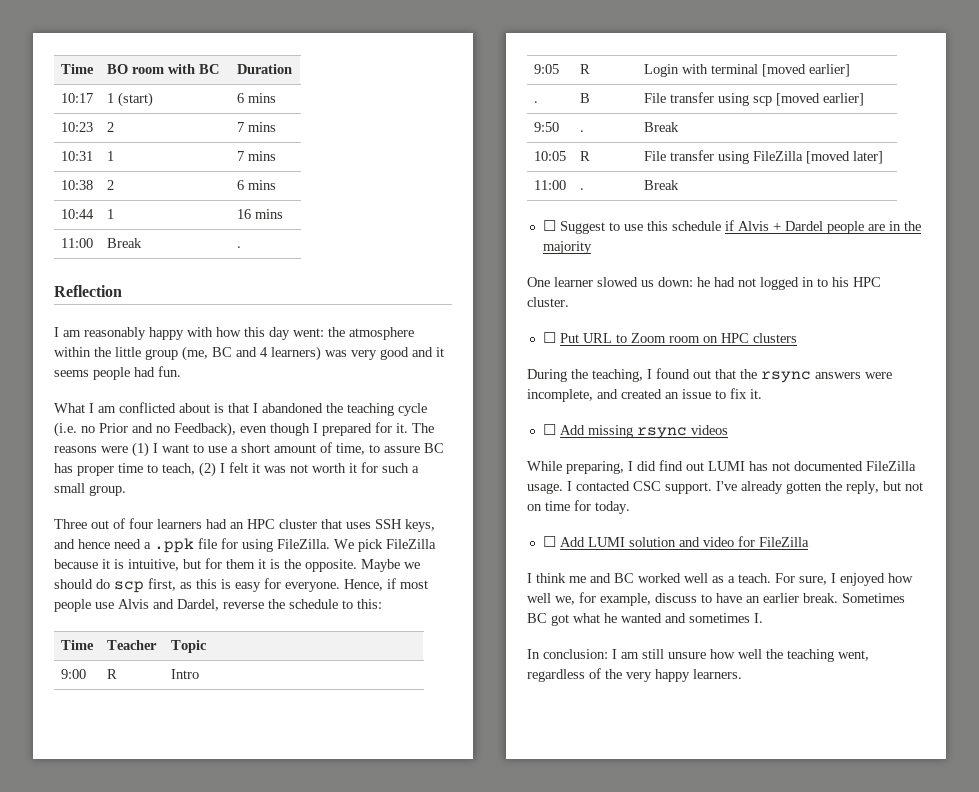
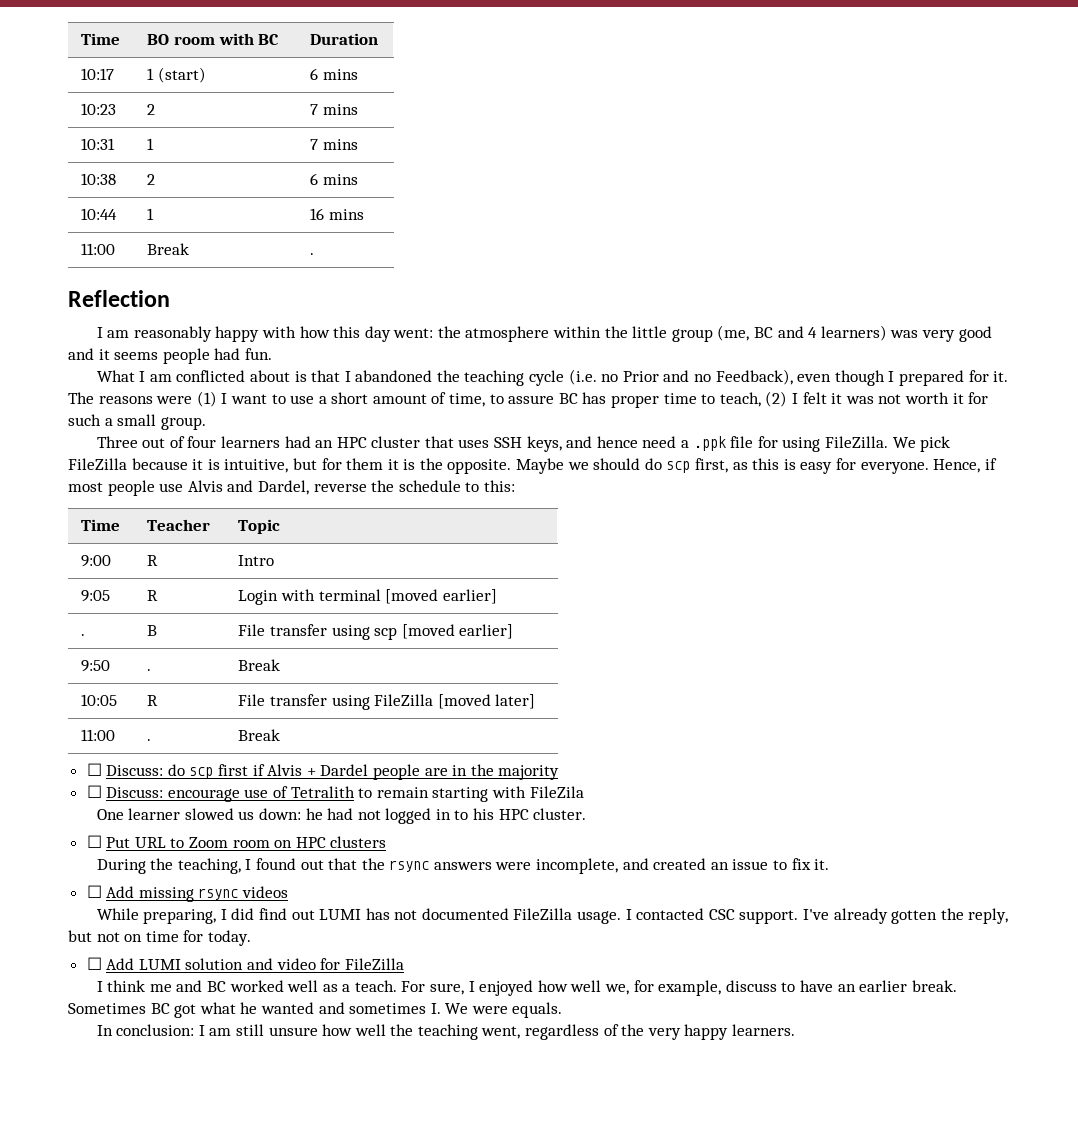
- ☐ Suggest to use this schedule if Alvis + Dardel people are in the majority
+ ☐ Discuss: do scp first if Alvis + Dardel people are in the majority
+ ☐ Discuss: encourage use of Tetralith to remain starting with FileZila
- Sometimes BC got what he wanted and sometimes I.
+ Sometimes BC got what he wanted and sometimes I. We were equals.

